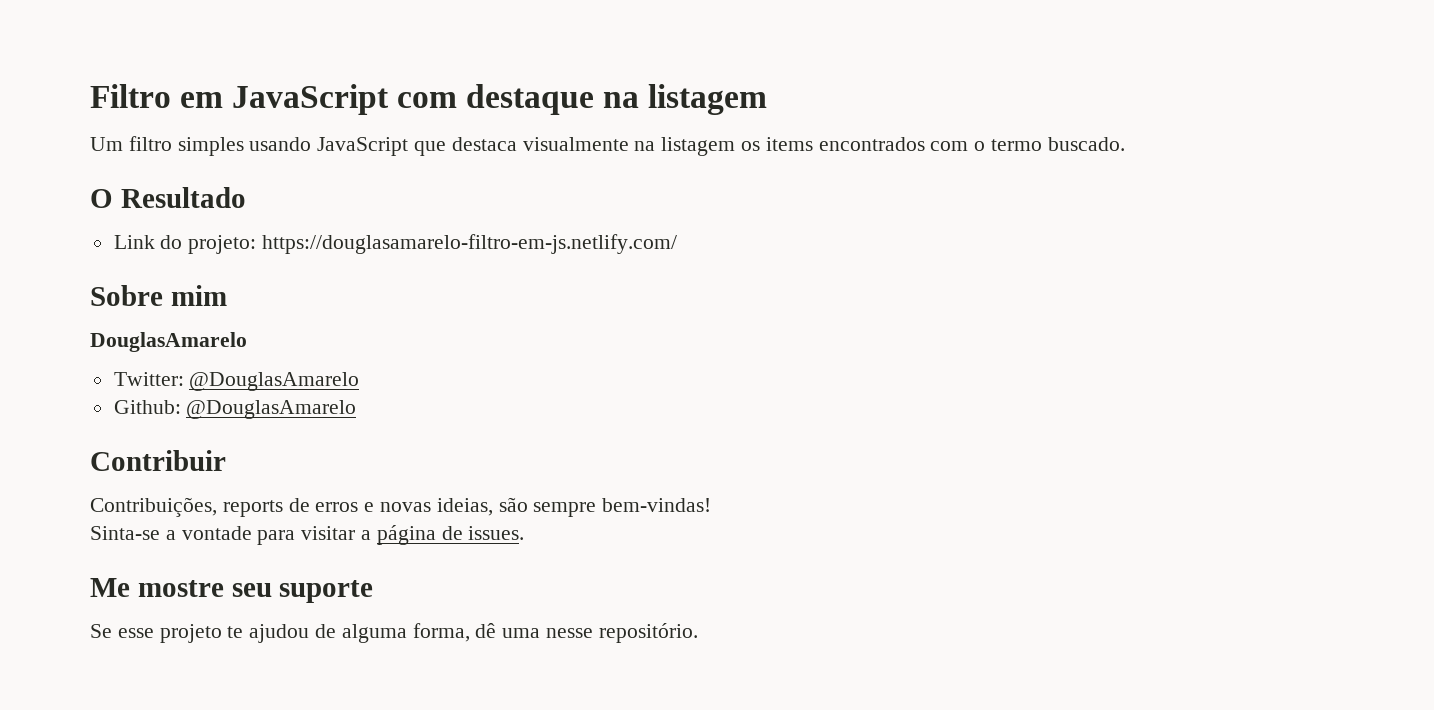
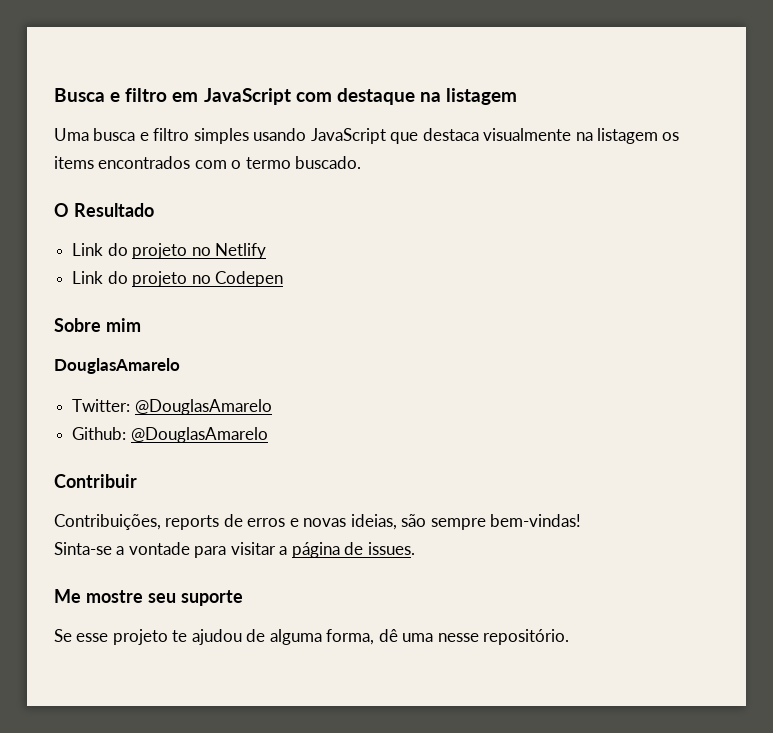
- Filtro em JavaScript com destaque na listagem
+ Busca e filtro em JavaScript com destaque na listagem
- Um filtro simples usando JavaScript que destaca visualmente na listagem os items encontrados com o termo buscado.
+ Uma busca e filtro simples usando JavaScript que destaca visualmente na listagem os items encontrados com o termo buscado.
- Link do projeto: https://douglasamarelo-filtro-em-js.netlify.com/
+ Link do projeto no Netlify
+ Link do projeto no Codepen

